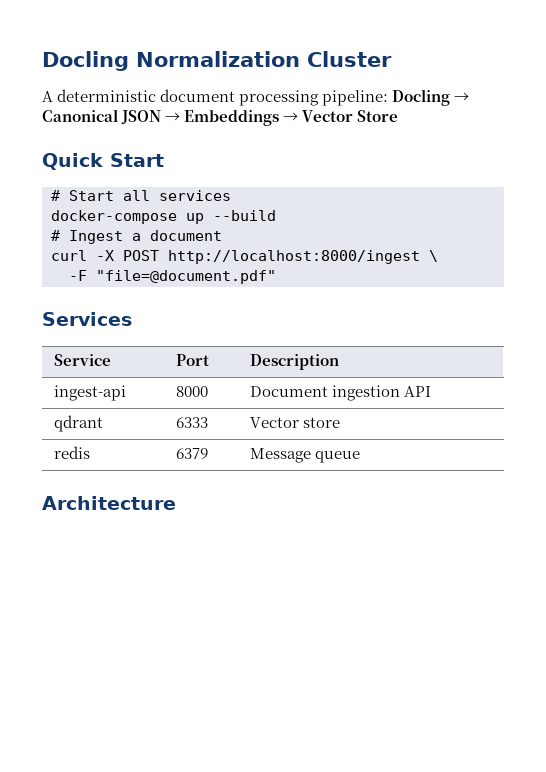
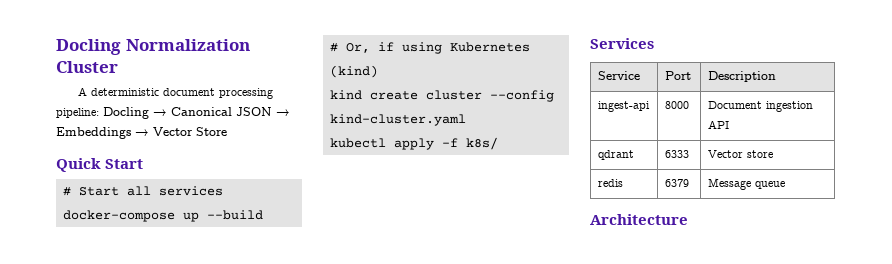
- # Ingest a document
- curl -X POST http://localhost:8000/ingest \
- -F "file=@document.pdf"
+ # Or, if using Kubernetes (kind)
+ kind create cluster --config kind-cluster.yaml
+ kubectl apply -f k8s/

